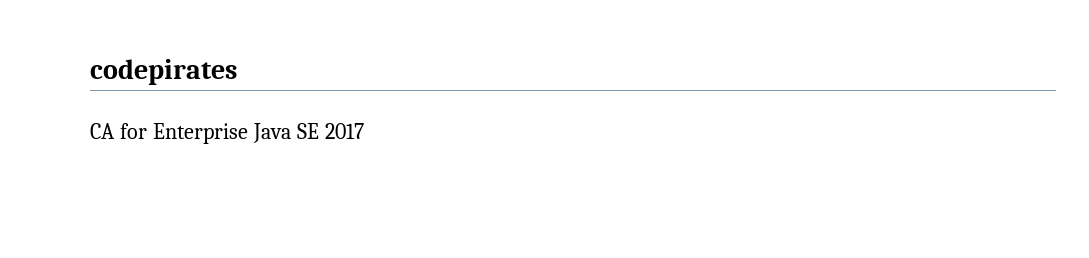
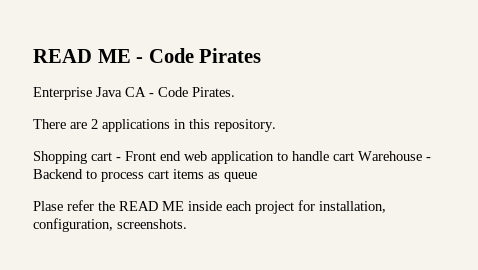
- codepirates
- CA for Enterprise Java SE 2017
+ READ ME - Code Pirates
+ Enterprise Java CA - Code Pirates.
+ There are 2 applications in this repository.
+ Shopping cart - Front end web application to handle cart Warehouse - Backend to process cart items as queue
+ Plase refer the READ ME inside each project for installation, configuration, screenshots.

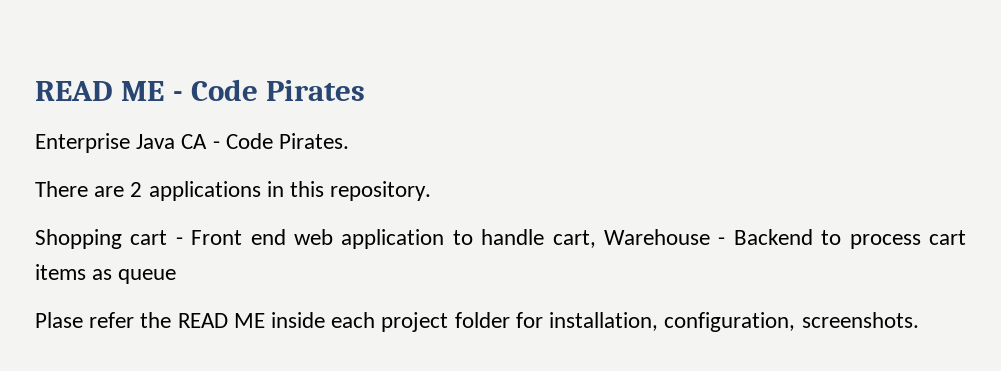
- Shopping cart - Front end web application to handle cart Warehouse - Backend to process cart items as queue
+ Shopping cart - Front end web application to handle cart, Warehouse - Backend to process cart items as queue
- Plase refer the READ ME inside each project for installation, configuration, screenshots.
+ Plase refer the READ ME inside each project folder for installation, configuration, screenshots.

